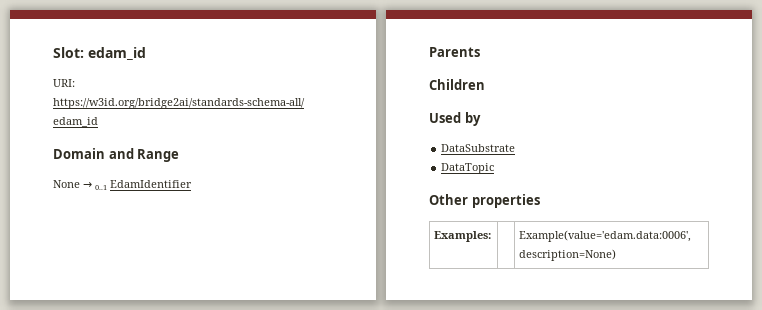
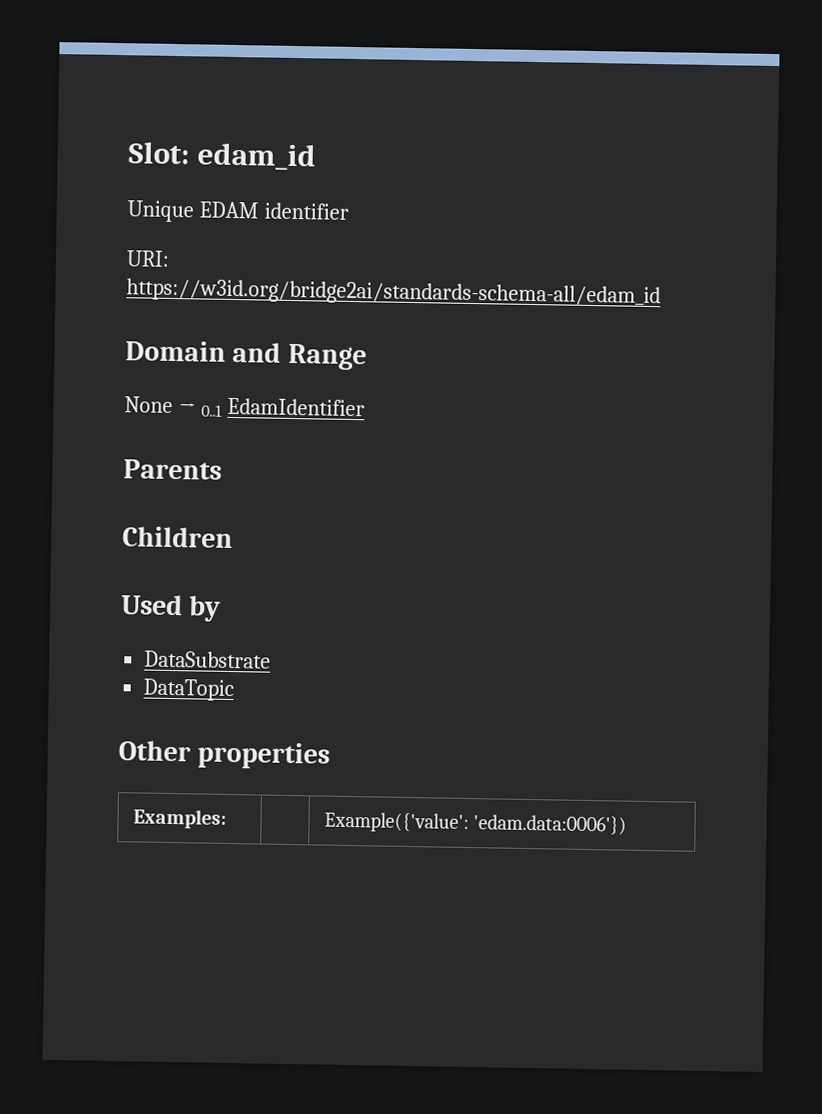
+ Unique EDAM identifier
- Examples: | | Example(value='edam.data:0006', description=None)
+ Examples: | | Example({'value': 'edam.data:0006'})

